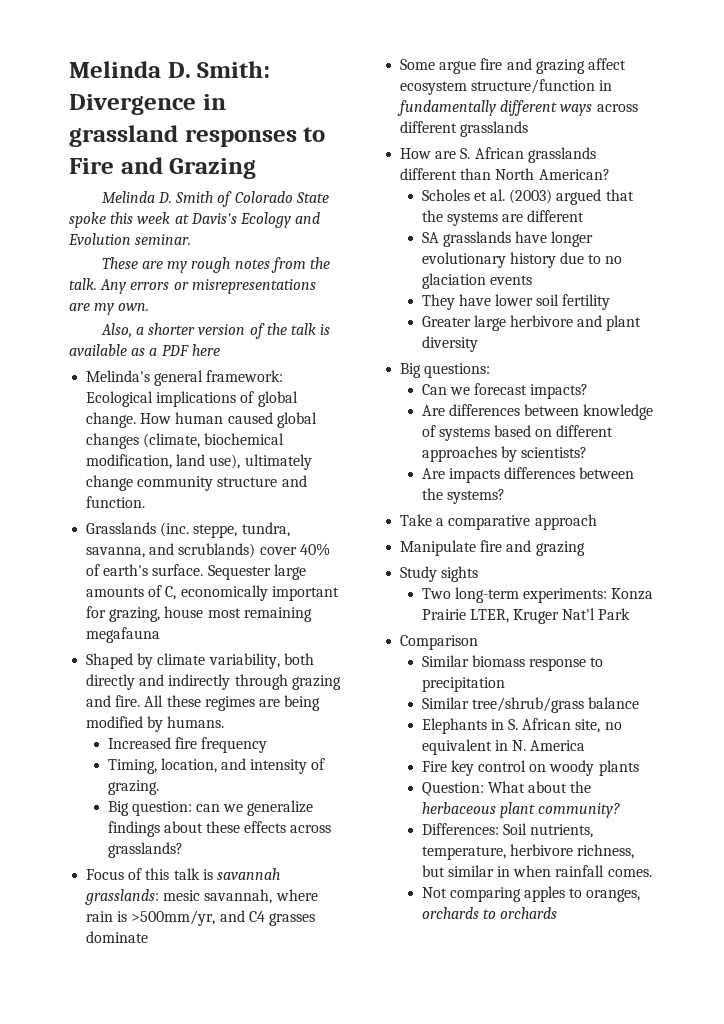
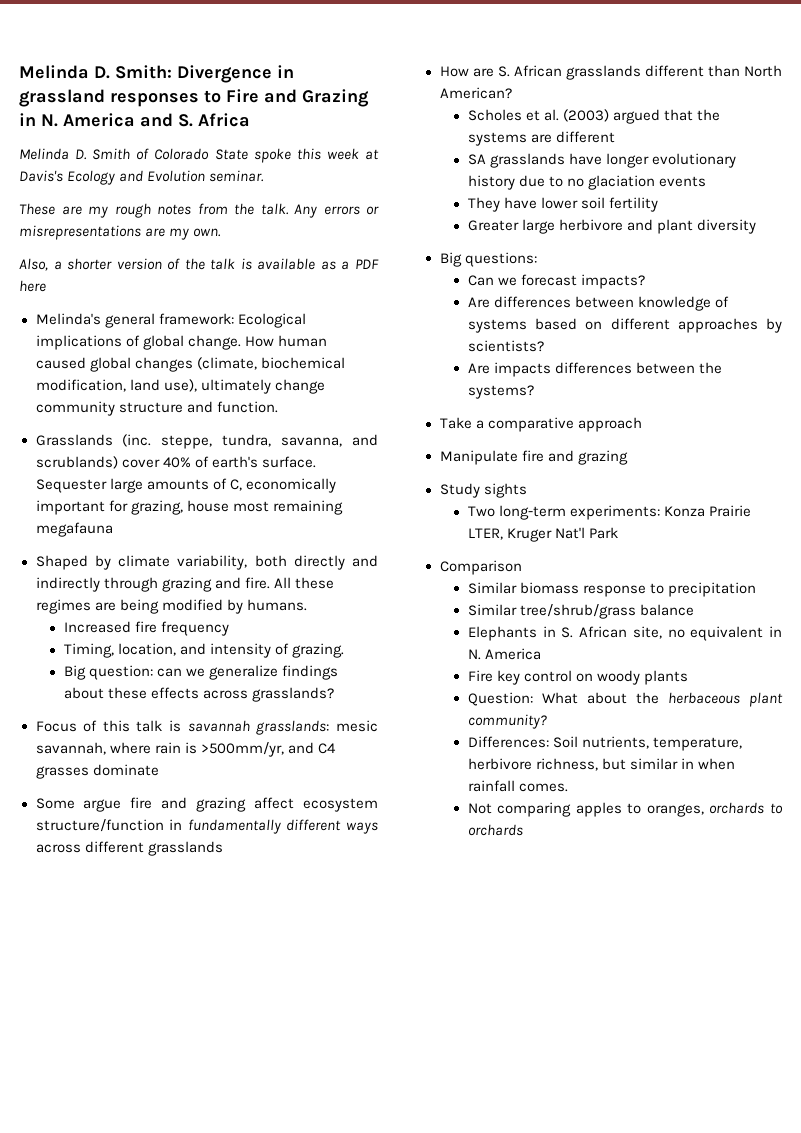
- Melinda D. Smith: Divergence in grassland responses to Fire and Grazing
+ Melinda D. Smith: Divergence in grassland responses to Fire and Grazing in N. America and S. Africa

